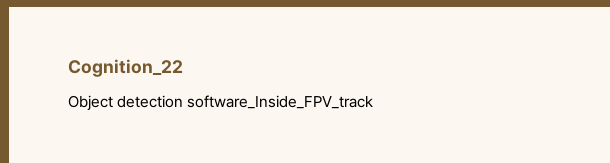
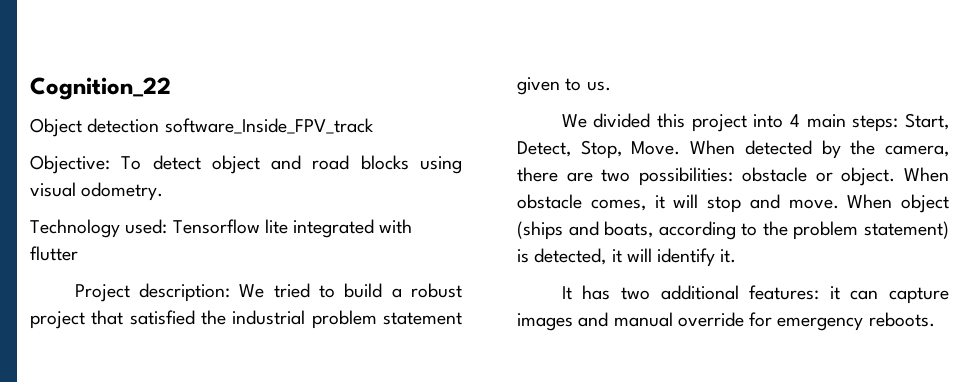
+ Objective: To detect object and road blocks using visual odometry.
+ Technology used: Tensorflow lite integrated with flutter
+ Project description: We tried to build a robust project that satisfied the industrial problem statement given to us.
+ We divided this project into 4 main steps: Start, Detect, Stop, Move. When detected by the camera, there are two possibilities: obstacle or object. When obstacle comes, it will stop and move. When object (ships and boats, according to the problem statement) is detected, it will identify it.
+ It has two additional features: it can capture images and manual override for emergency reboots.

